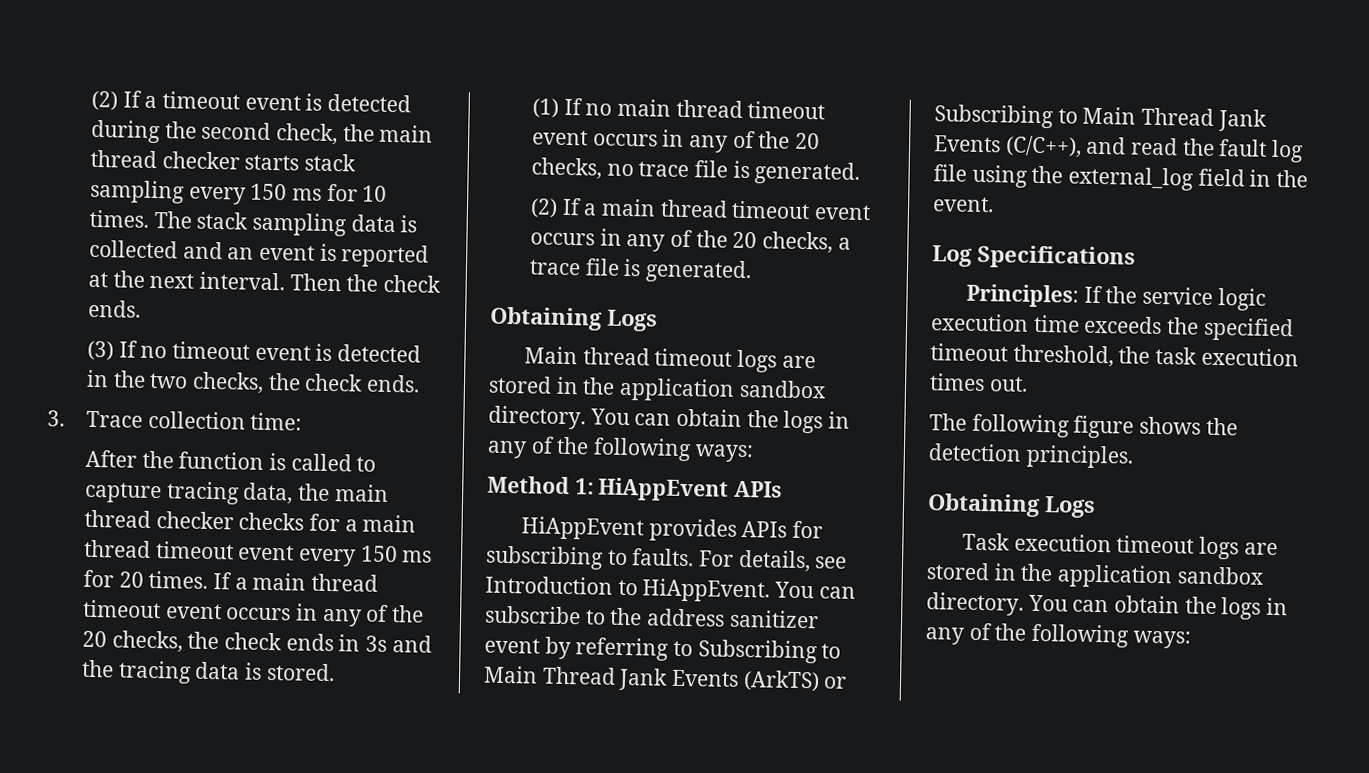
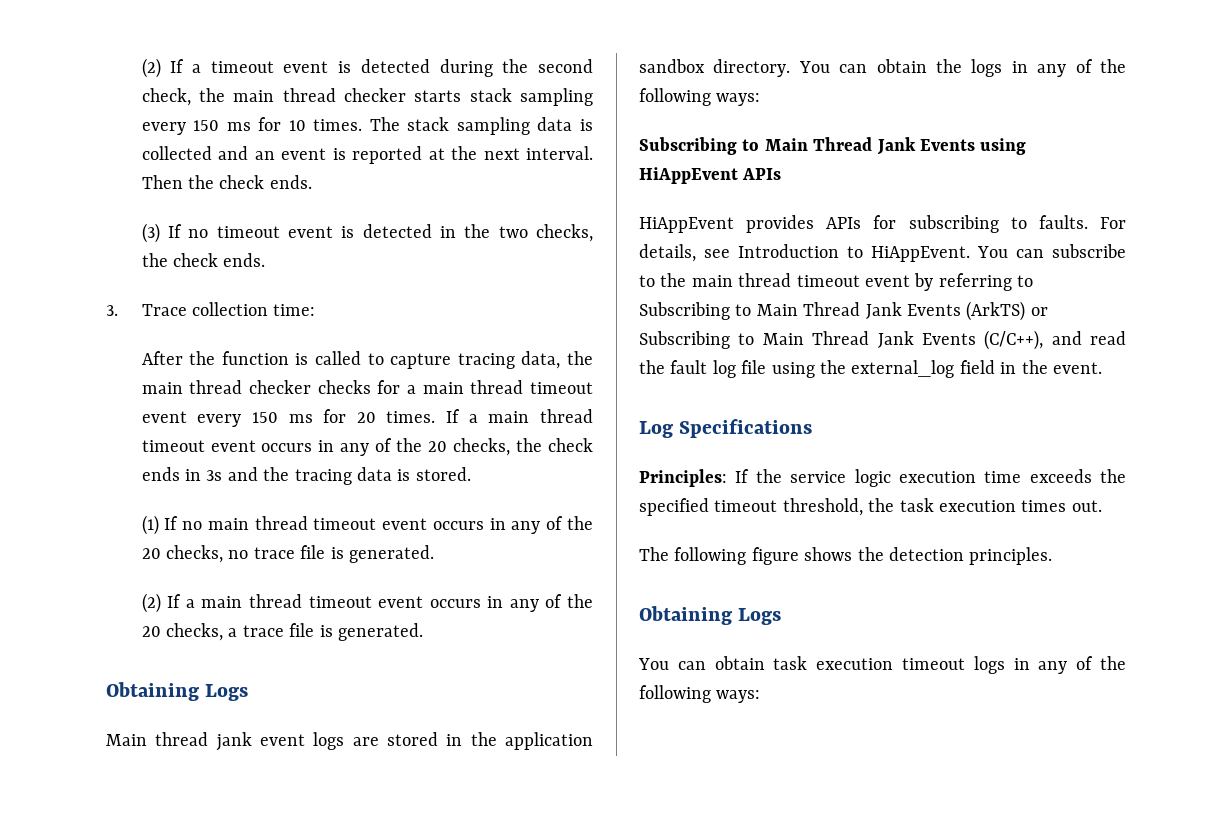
- Main thread timeout logs are stored in the application sandbox directory.
+ Main thread jank event logs are stored in the application sandbox directory.
- Method 1: HiAppEvent APIs
+ Subscribing to Main Thread Jank Events using HiAppEvent APIs
- You can subscribe to the address sanitizer event by referring to Subscribing to Main Thread Jank Events (ArkTS) or Subscribing to Main Thread Jank Events (C/C++), and read the fault log file using the external_log field in the event.
+ You can subscribe to the main thread timeout event by referring to Subscribing to Main Thread Jank Events (ArkTS) or Subscribing to Main Thread Jank Events (C/C++), and read the fault log file using the external_log field in the event.
- Task execution timeout logs are stored in the application sandbox directory. You can obtain the logs in any of the following ways:
+ You can obtain task execution timeout logs in any of the following ways:

